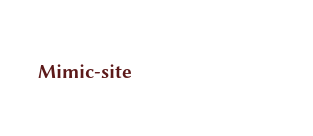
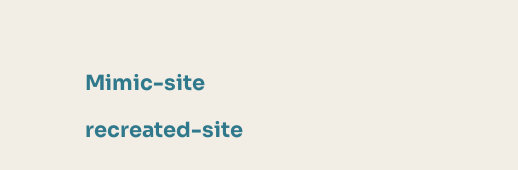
+ recreated-site

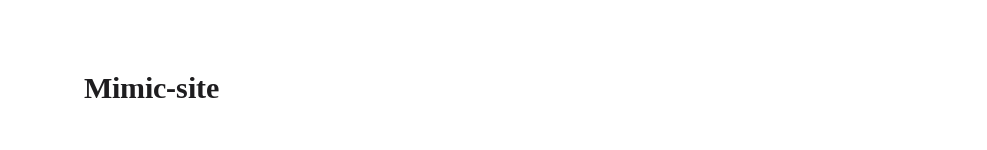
- recreated-site

